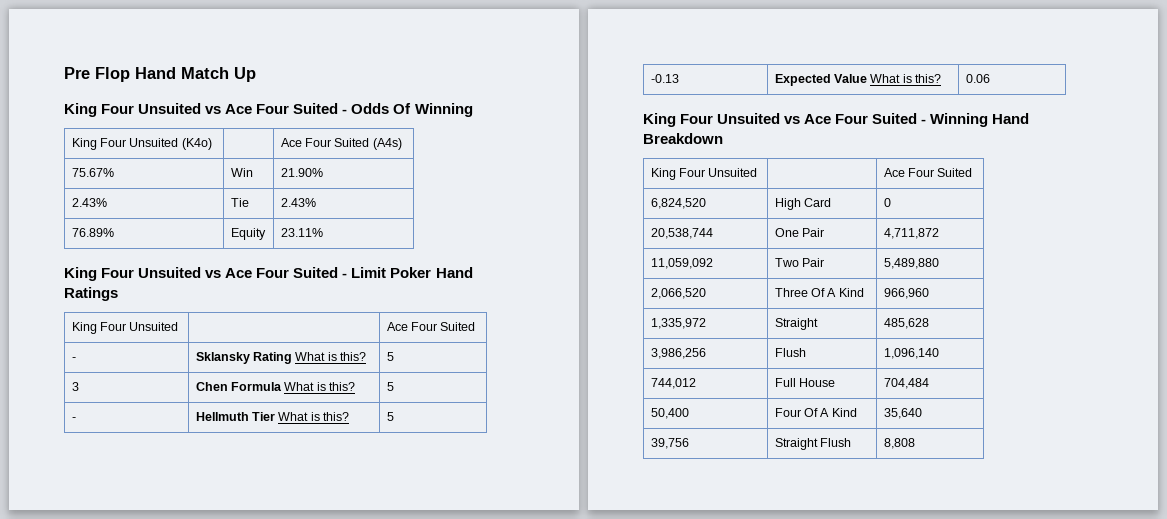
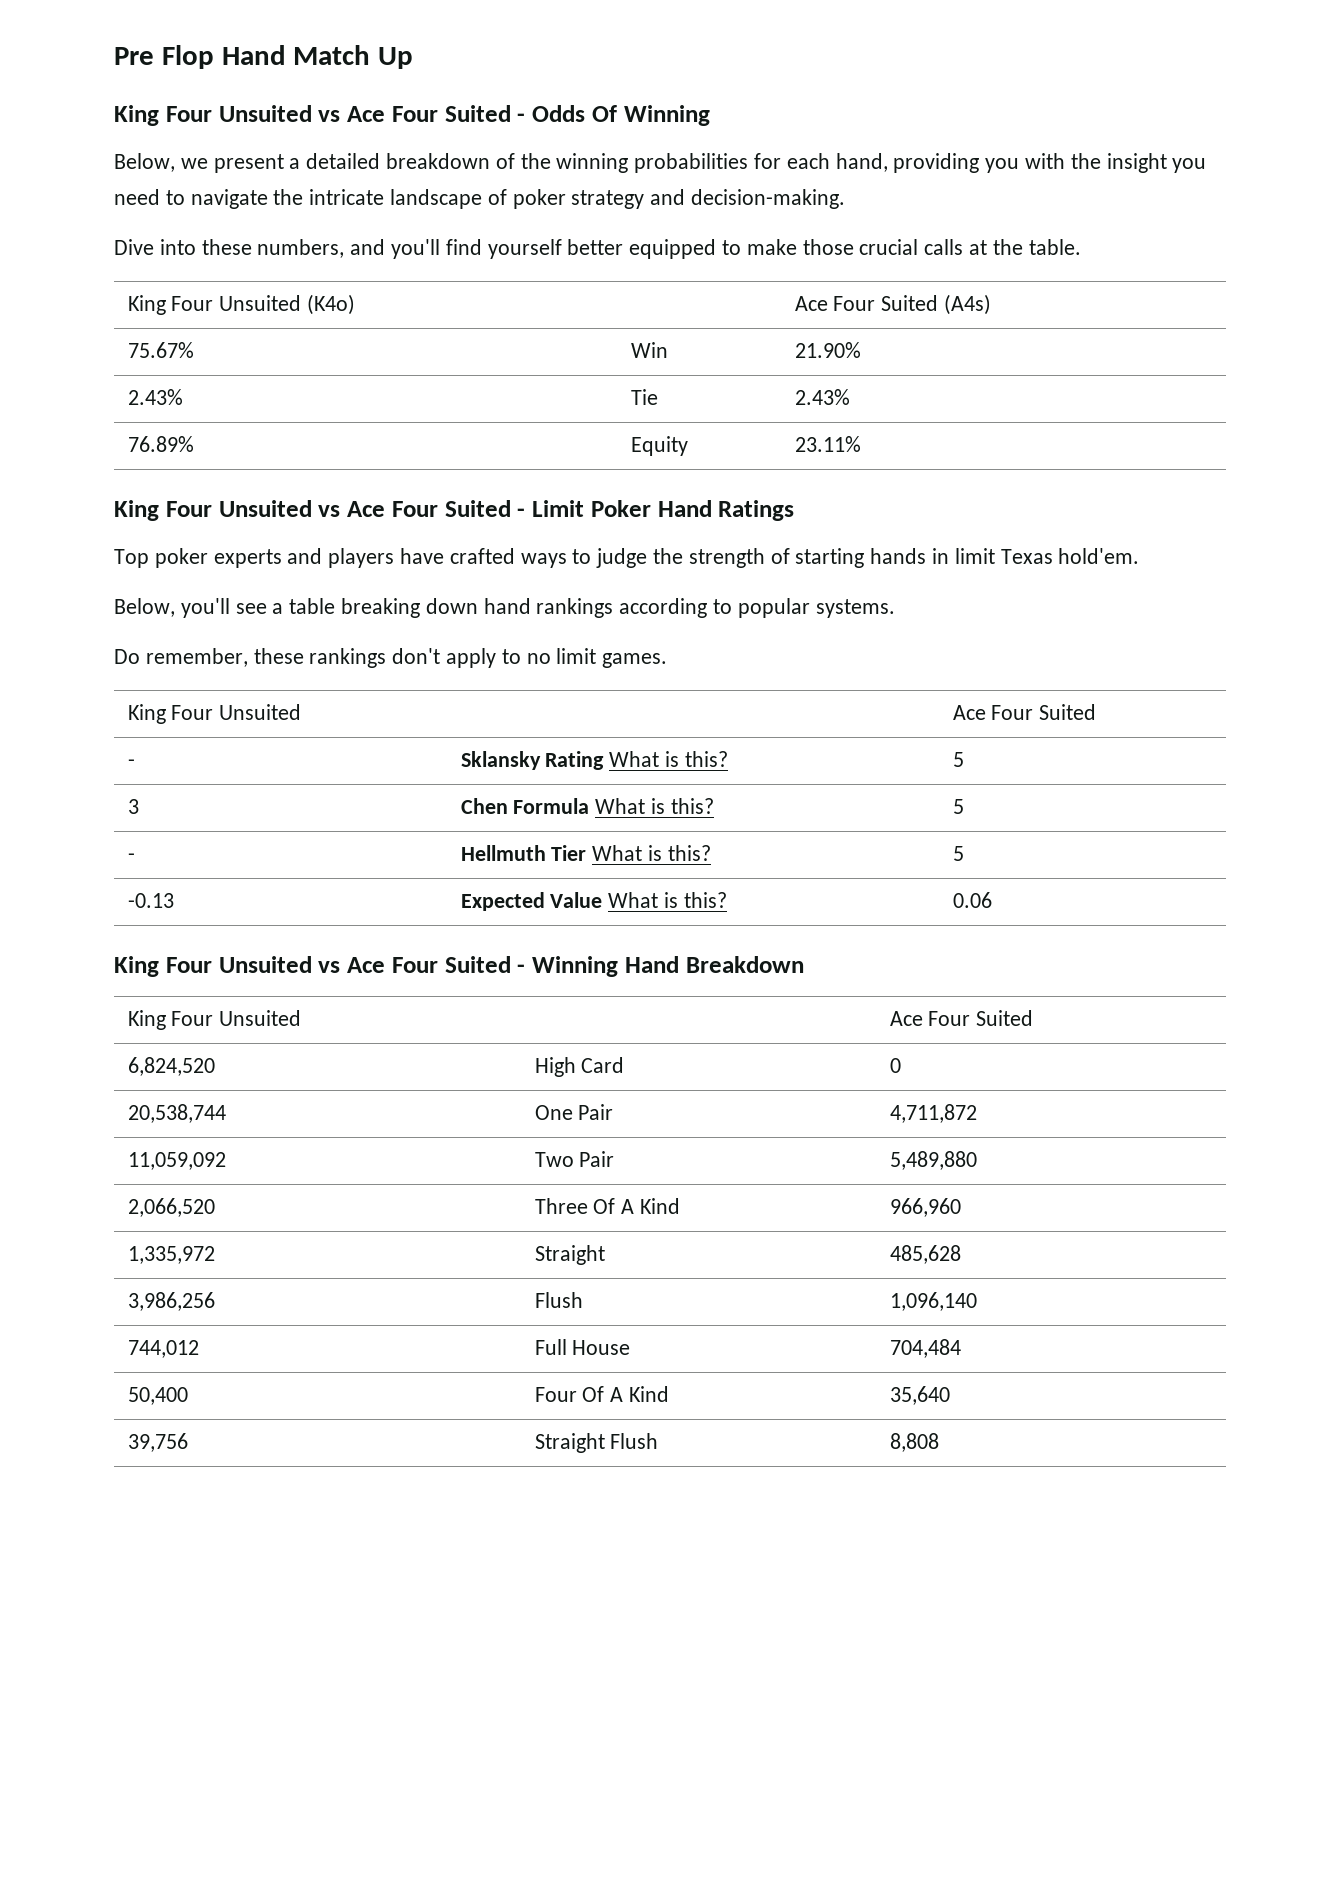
+ Below, we present a detailed breakdown of the winning probabilities for each hand, providing you with the insight you need to navigate the intricate landscape of poker strategy and decision-making.
+ Dive into these numbers, and you'll find yourself better equipped to make those crucial calls at the table.
+ Top poker experts and players have crafted ways to judge the strength of starting hands in limit Texas hold'em.
+ Below, you'll see a table breaking down hand rankings according to popular systems.
+ Do remember, these rankings don't apply to no limit games.

